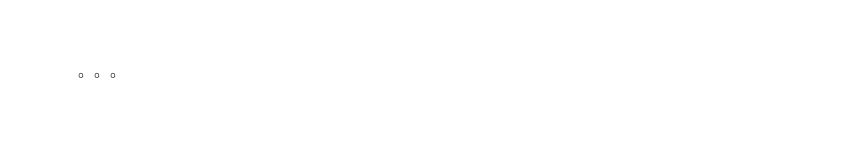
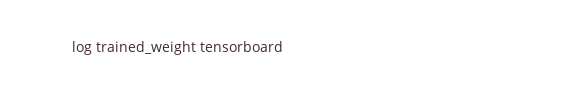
- 。。。
+ log trained_weight tensorboard

